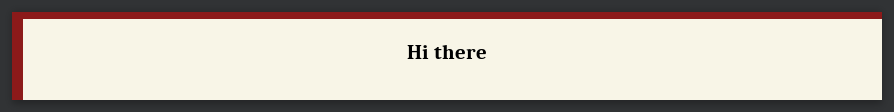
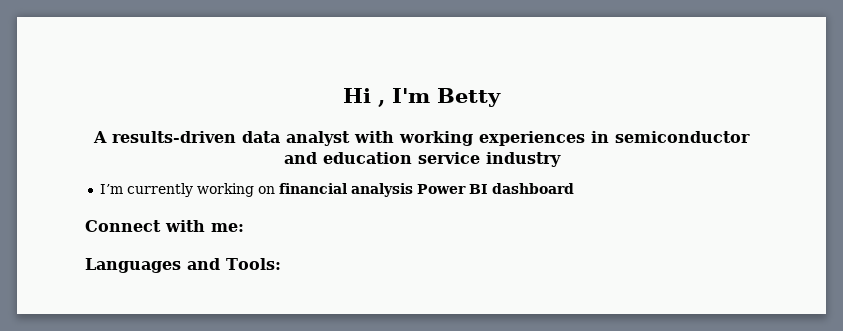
- Hi there
+ Hi , I'm Betty
+ A results-driven data analyst with working experiences in semiconductor and education service industry
+ I’m currently working on financial analysis Power BI dashboard
+ Connect with me:
+ Languages and Tools:

